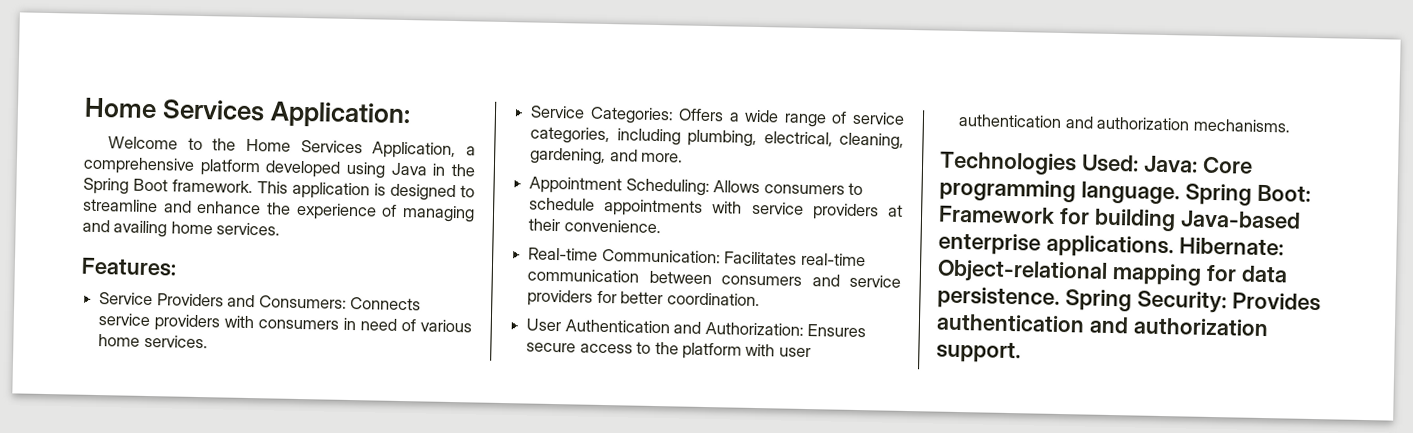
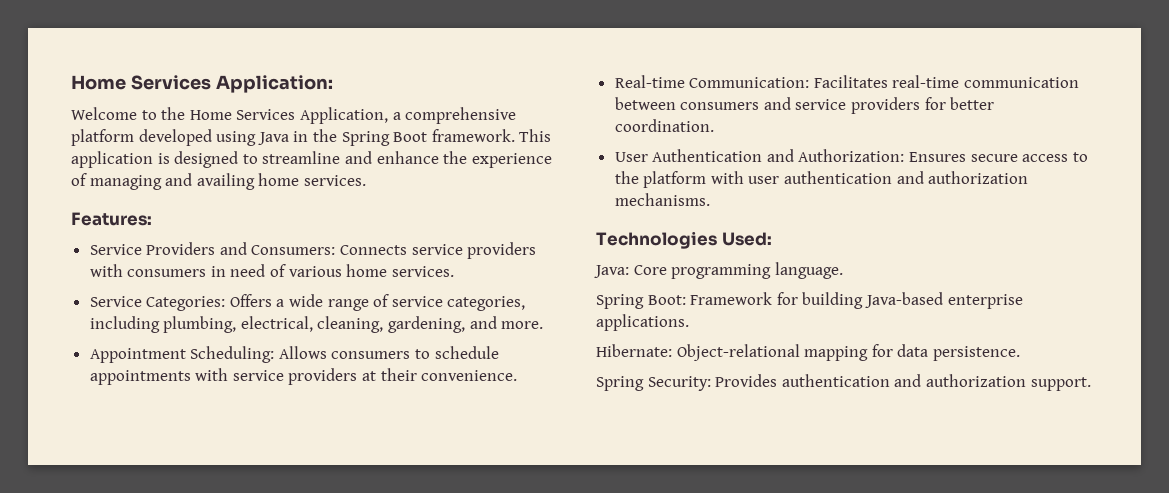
- Technologies Used: Java: Core programming language. Spring Boot: Framework for building Java-based enterprise applications. Hibernate: Object-relational mapping for data persistence. Spring Security: Provides authentication and authorization support.
+ Technologies Used:
+ Java: Core programming language.
+ Spring Boot: Framework for building Java-based enterprise applications.
+ Hibernate: Object-relational mapping for data persistence.
+ Spring Security: Provides authentication and authorization support.

